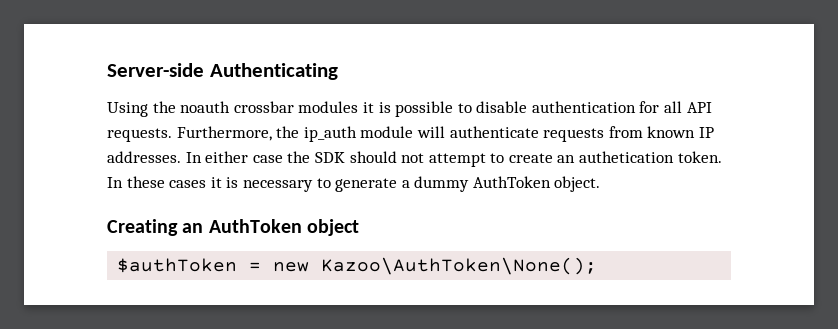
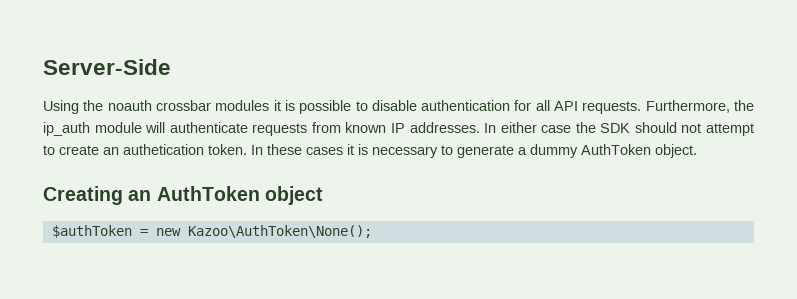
- Server-side Authenticating
+ Server-Side

